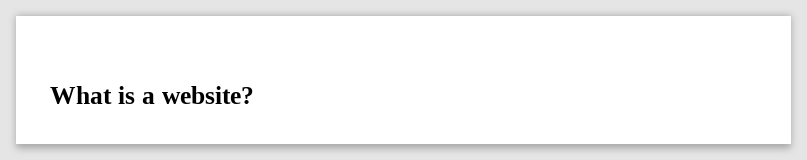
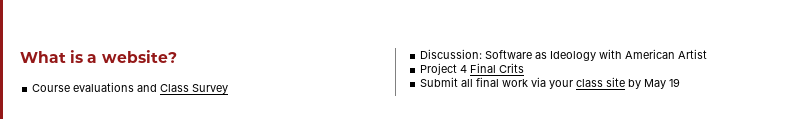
+ Course evaluations and Class Survey
+ Discussion: Software as Ideology with American Artist
+ Project 4 Final Crits
+ Submit all final work via your class site by May 19

